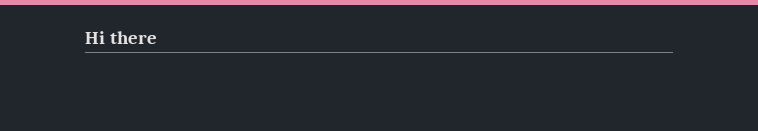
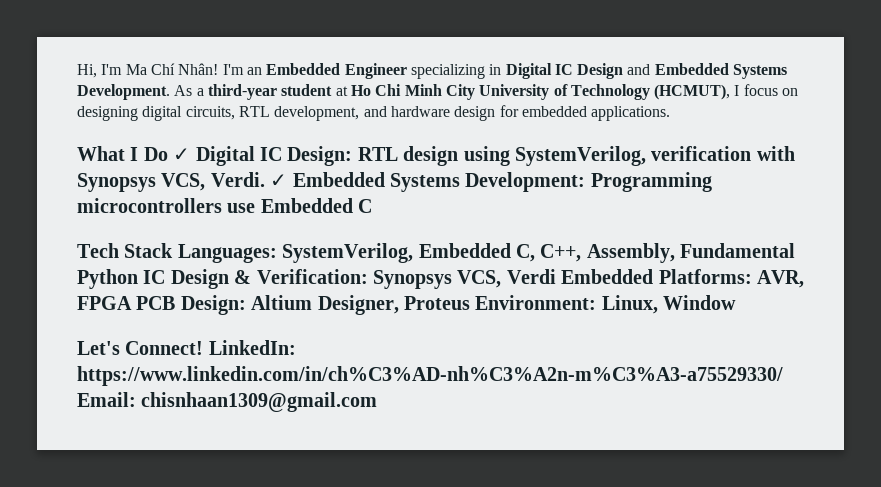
- Hi there
+ Hi, I'm Ma Chí Nhân! I'm an Embedded Engineer specializing in Digital IC Design and Embedded Systems Development. As a third-year student at Ho Chi Minh City University of Technology (HCMUT), I focus on designing digital circuits, RTL development, and hardware design for embedded applications.
+ What I Do ✓ Digital IC Design: RTL design using SystemVerilog, verification with Synopsys VCS, Verdi. ✓ Embedded Systems Development: Programming microcontrollers use Embedded C
+ Tech Stack Languages: SystemVerilog, Embedded C, C++, Assembly, Fundamental Python IC Design & Verification: Synopsys VCS, Verdi Embedded Platforms: AVR, FPGA PCB Design: Altium Designer, Proteus Environment: Linux, Window
+ Let's Connect! LinkedIn: https://www.linkedin.com/in/ch%C3%AD-nh%C3%A2n-m%C3%A3-a75529330/ Email: chisnhaan1309@gmail.com

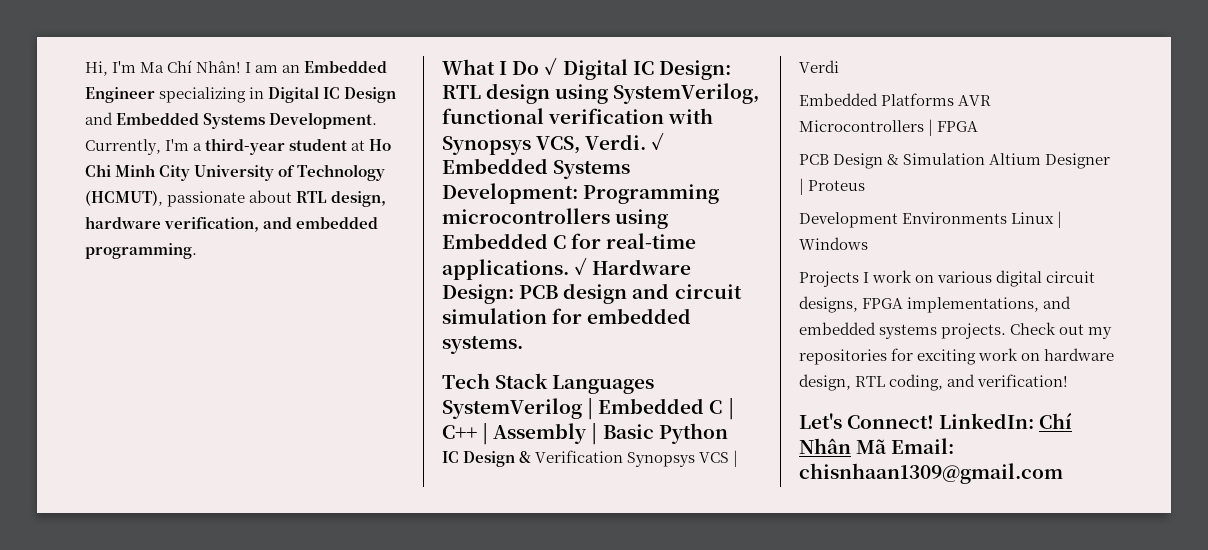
- I'm an Embedded Engineer specializing in Digital IC Design and Embedded Systems Development.
+ I am an Embedded Engineer specializing in Digital IC Design and Embedded Systems Development.
- As a third-year student at Ho Chi Minh City University of Technology (HCMUT), I focus on designing digital circuits, RTL development, and hardware design for embedded applications.
+ Currently, I'm a third-year student at Ho Chi Minh City University of Technology (HCMUT), passionate about RTL design, hardware verification, and embedded programming.
- What I Do ✓ Digital IC Design: RTL design using SystemVerilog, verification with Synopsys VCS, Verdi.
+ What I Do ✓ Digital IC Design: RTL design using SystemVerilog, functional verification with Synopsys VCS, Verdi.
- ✓ Embedded Systems Development: Programming microcontrollers use Embedded C
- Tech Stack Languages: SystemVerilog, Embedded C, C++, Assembly, Fundamental Python IC Design & Verification: Synopsys VCS, Verdi Embedded Platforms: AVR, FPGA PCB Design: Altium Designer, Proteus Environment: Linux, Window
+ ✓ Embedded Systems Development: Programming microcontrollers using Embedded C for real-time applications. ✓ Hardware Design: PCB design and circuit simulation for embedded systems.
+ Tech Stack Languages SystemVerilog | Embedded C | C++ | Assembly | Basic Python
+ IC Design & Verification Synopsys VCS | Verdi
+ Embedded Platforms AVR Microcontrollers | FPGA
+ PCB Design & Simulation Altium Designer | Proteus
+ Development Environments Linux | Windows
+ Projects I work on various digital circuit designs, FPGA implementations, and embedded systems projects. Check out my repositories for exciting work on hardware design, RTL coding, and verification!
- LinkedIn: https://www.linkedin.com/in/ch%C3%AD-nh%C3%A2n-m%C3%A3-a75529330/ Email: chisnhaan1309@gmail.com
+ LinkedIn: Chí Nhân Mã Email: chisnhaan1309@gmail.com

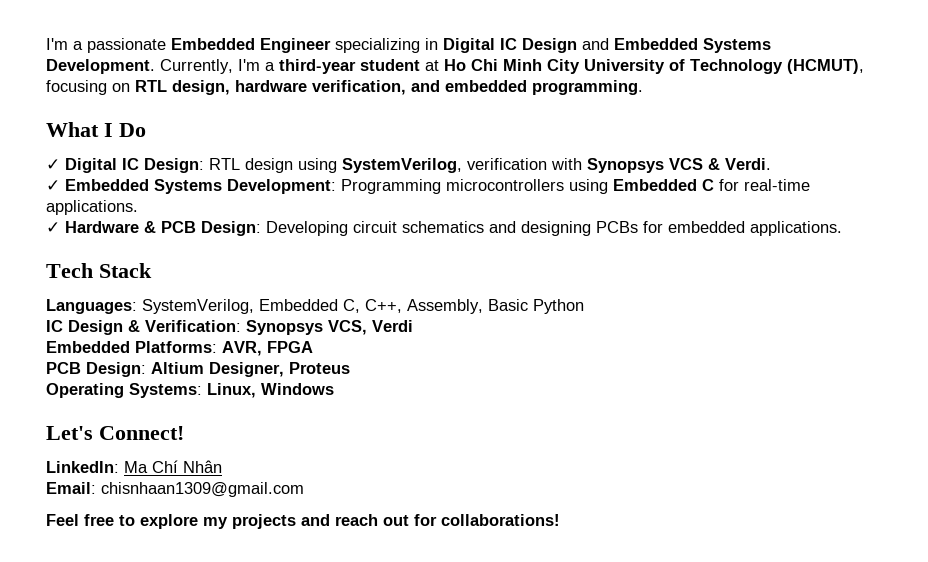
- Hi, I'm Ma Chí Nhân! I am an Embedded Engineer specializing in Digital IC Design and Embedded Systems Development.
+ I'm a passionate Embedded Engineer specializing in Digital IC Design and Embedded Systems Development.
- Currently, I'm a third-year student at Ho Chi Minh City University of Technology (HCMUT), passionate about RTL design, hardware verification, and embedded programming.
+ Currently, I'm a third-year student at Ho Chi Minh City University of Technology (HCMUT), focusing on RTL design, hardware verification, and embedded programming.
- What I Do ✓ Digital IC Design: RTL design using SystemVerilog, functional verification with Synopsys VCS, Verdi. ✓ Embedded Systems Development: Programming microcontrollers using Embedded C for real-time applications. ✓ Hardware Design: PCB design and circuit simulation for embedded systems.
+ What I Do
+ ✓ Digital IC Design: RTL design using SystemVerilog, verification with Synopsys VCS & Verdi.
+ ✓ Embedded Systems Development: Programming microcontrollers using Embedded C for real-time applications.
+ ✓ Hardware & PCB Design: Developing circuit schematics and designing PCBs for embedded applications.
- Tech Stack Languages SystemVerilog | Embedded C | C++ | Assembly | Basic Python
+ Tech Stack
+ Languages: SystemVerilog, Embedded C, C++, Assembly, Basic Python
- IC Design & Verification Synopsys VCS | Verdi
- Embedded Platforms AVR Microcontrollers | FPGA
- PCB Design & Simulation Altium Designer | Proteus
- Development Environments Linux | Windows
- Projects I work on various digital circuit designs, FPGA implementations, and embedded systems projects. Check out my repositories for exciting work on hardware design, RTL coding, and verification!
+ IC Design & Verification: Synopsys VCS, Verdi
+ Embedded Platforms: AVR, FPGA
+ PCB Design: Altium Designer, Proteus
+ Operating Systems: Linux, Windows
- Let's Connect! LinkedIn: Chí Nhân Mã Email: chisnhaan1309@gmail.com
+ Let's Connect!
+ LinkedIn: Ma Chí Nhân
+ Email: chisnhaan1309@gmail.com
+ Feel free to explore my projects and reach out for collaborations!

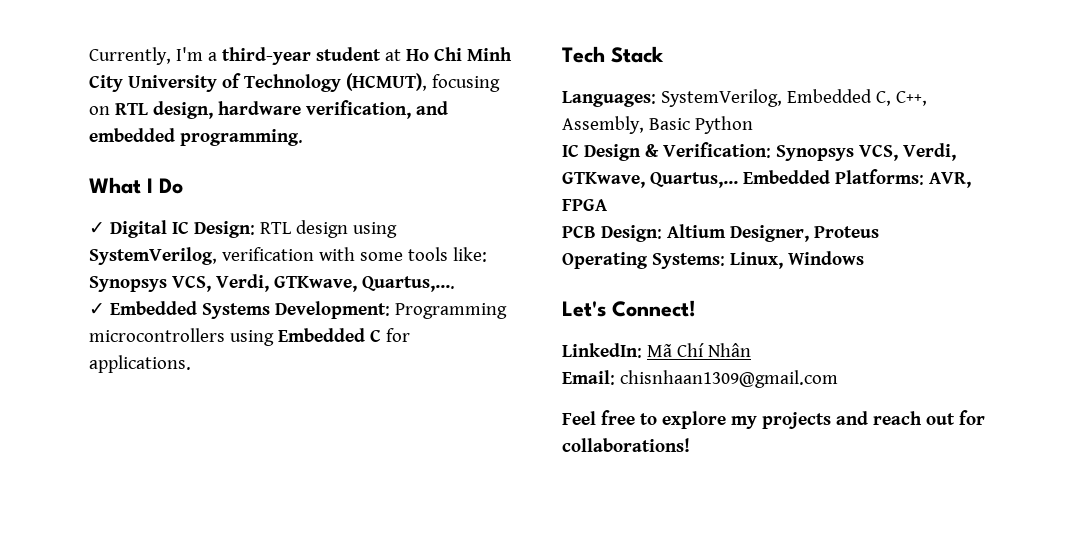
- I'm a passionate Embedded Engineer specializing in Digital IC Design and Embedded Systems Development.
- ✓ Digital IC Design: RTL design using SystemVerilog, verification with Synopsys VCS & Verdi.
+ ✓ Digital IC Design: RTL design using SystemVerilog, verification with some tools like: Synopsys VCS, Verdi, GTKwave, Quartus,....
- ✓ Embedded Systems Development: Programming microcontrollers using Embedded C for real-time applications.
- ✓ Hardware & PCB Design: Developing circuit schematics and designing PCBs for embedded applications.
+ ✓ Embedded Systems Development: Programming microcontrollers using Embedded C for applications.
- IC Design & Verification: Synopsys VCS, Verdi
- Embedded Platforms: AVR, FPGA
+ IC Design & Verification: Synopsys VCS, Verdi, GTKwave, Quartus,... Embedded Platforms: AVR, FPGA
- LinkedIn: Ma Chí Nhân
+ LinkedIn: Mã Chí Nhân

